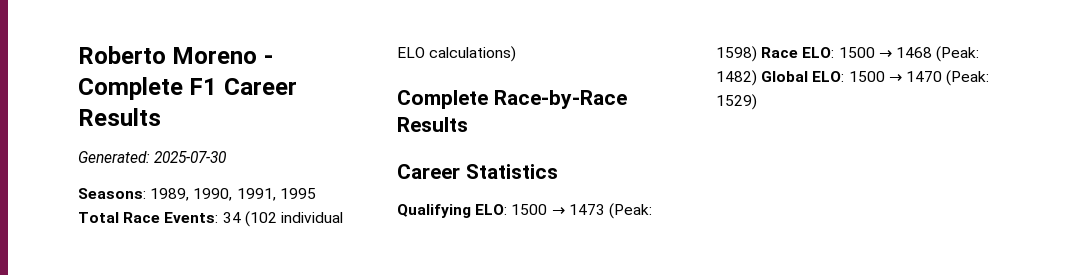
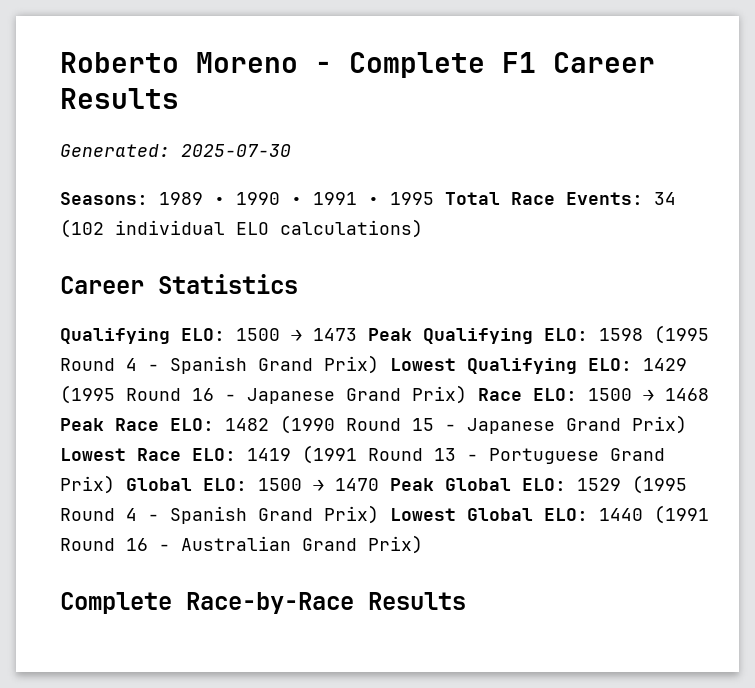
- Seasons: 1989, 1990, 1991, 1995 Total Race Events: 34 (102 individual ELO calculations)
+ Seasons: 1989 • 1990 • 1991 • 1995 Total Race Events: 34 (102 individual ELO calculations)
- Complete Race-by-Race Results
- Qualifying ELO: 1500 → 1473 (Peak: 1598) Race ELO: 1500 → 1468 (Peak: 1482) Global ELO: 1500 → 1470 (Peak: 1529)
+ Qualifying ELO: 1500 → 1473 Peak Qualifying ELO: 1598 (1995 Round 4 - Spanish Grand Prix) Lowest Qualifying ELO: 1429 (1995 Round 16 - Japanese Grand Prix) Race ELO: 1500 → 1468 Peak Race ELO: 1482 (1990 Round 15 - Japanese Grand Prix) Lowest Race ELO: 1419 (1991 Round 13 - Portuguese Grand Prix) Global ELO: 1500 → 1470 Peak Global ELO: 1529 (1995 Round 4 - Spanish Grand Prix) Lowest Global ELO: 1440 (1991 Round 16 - Australian Grand Prix)
+ Complete Race-by-Race Results

